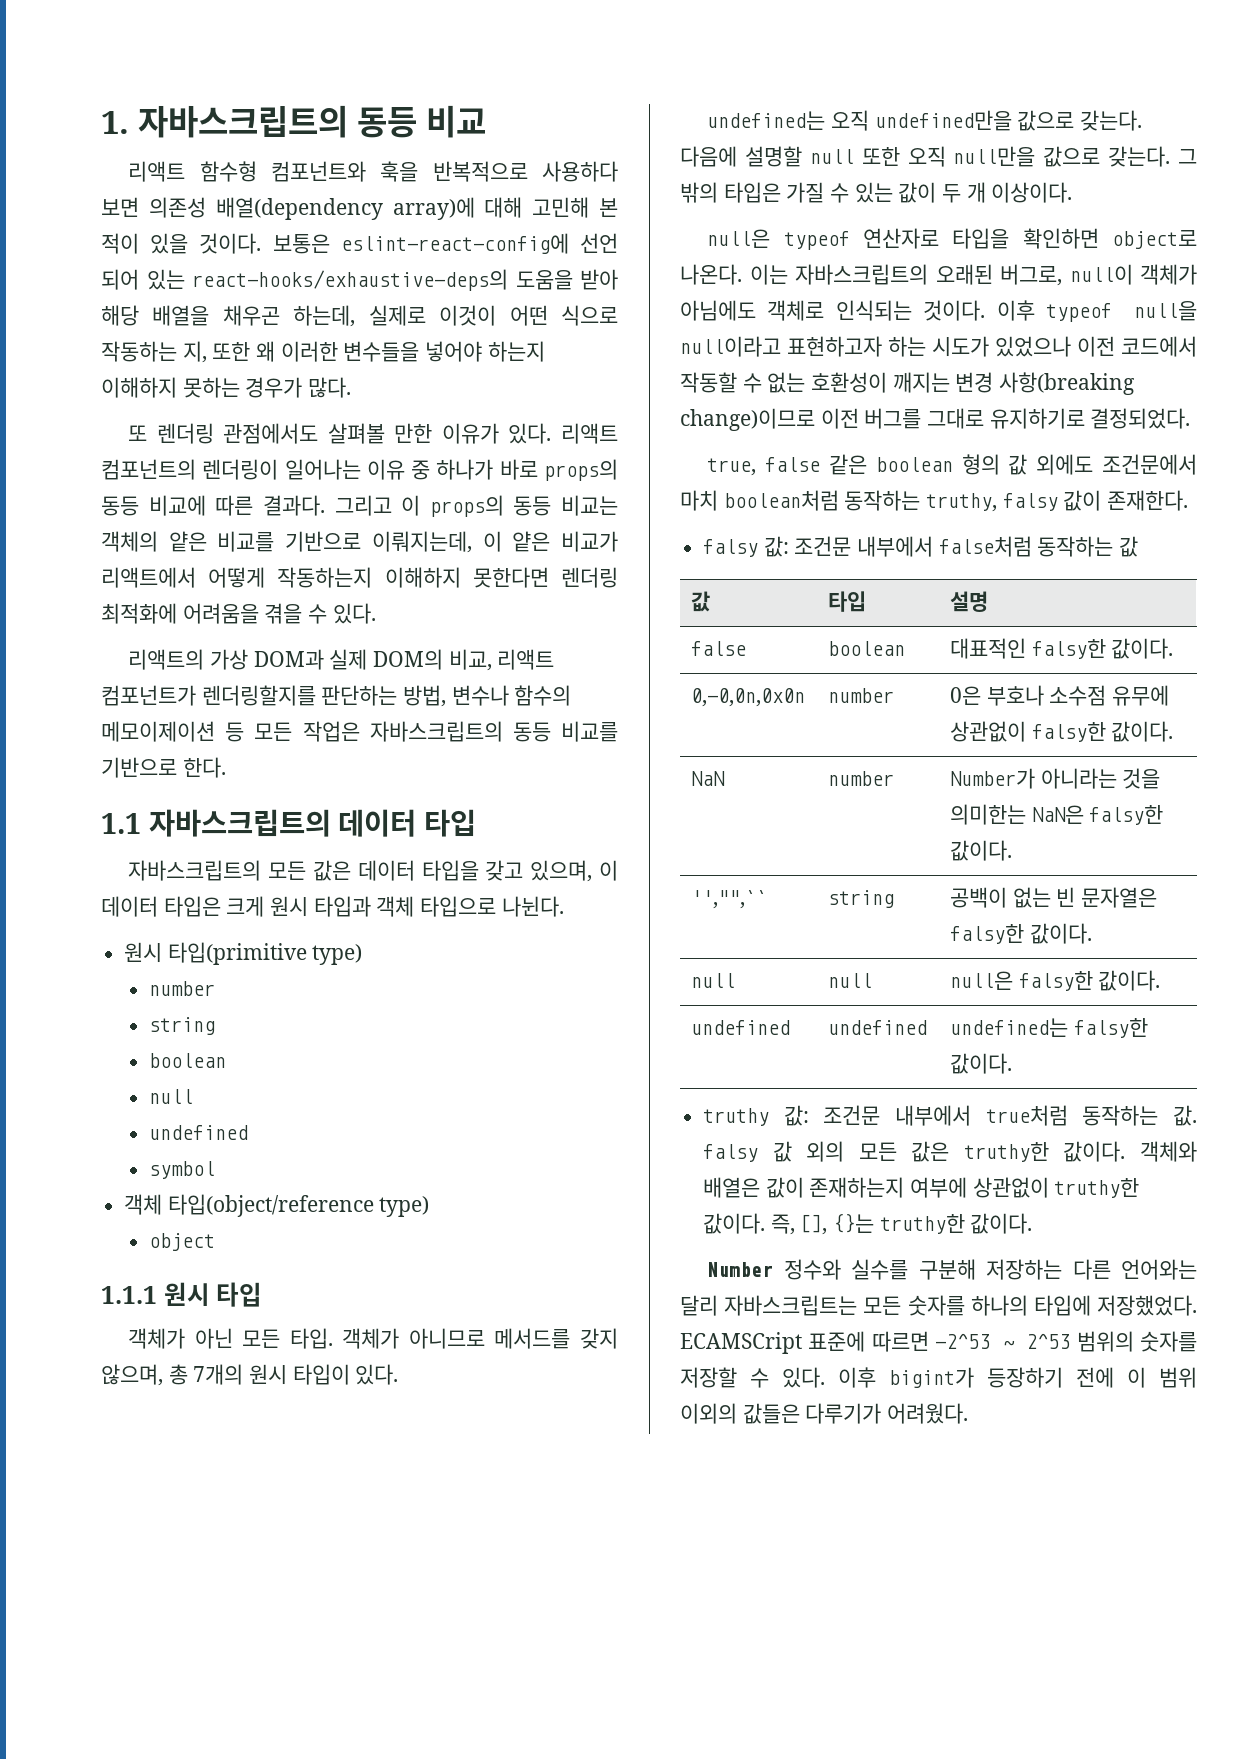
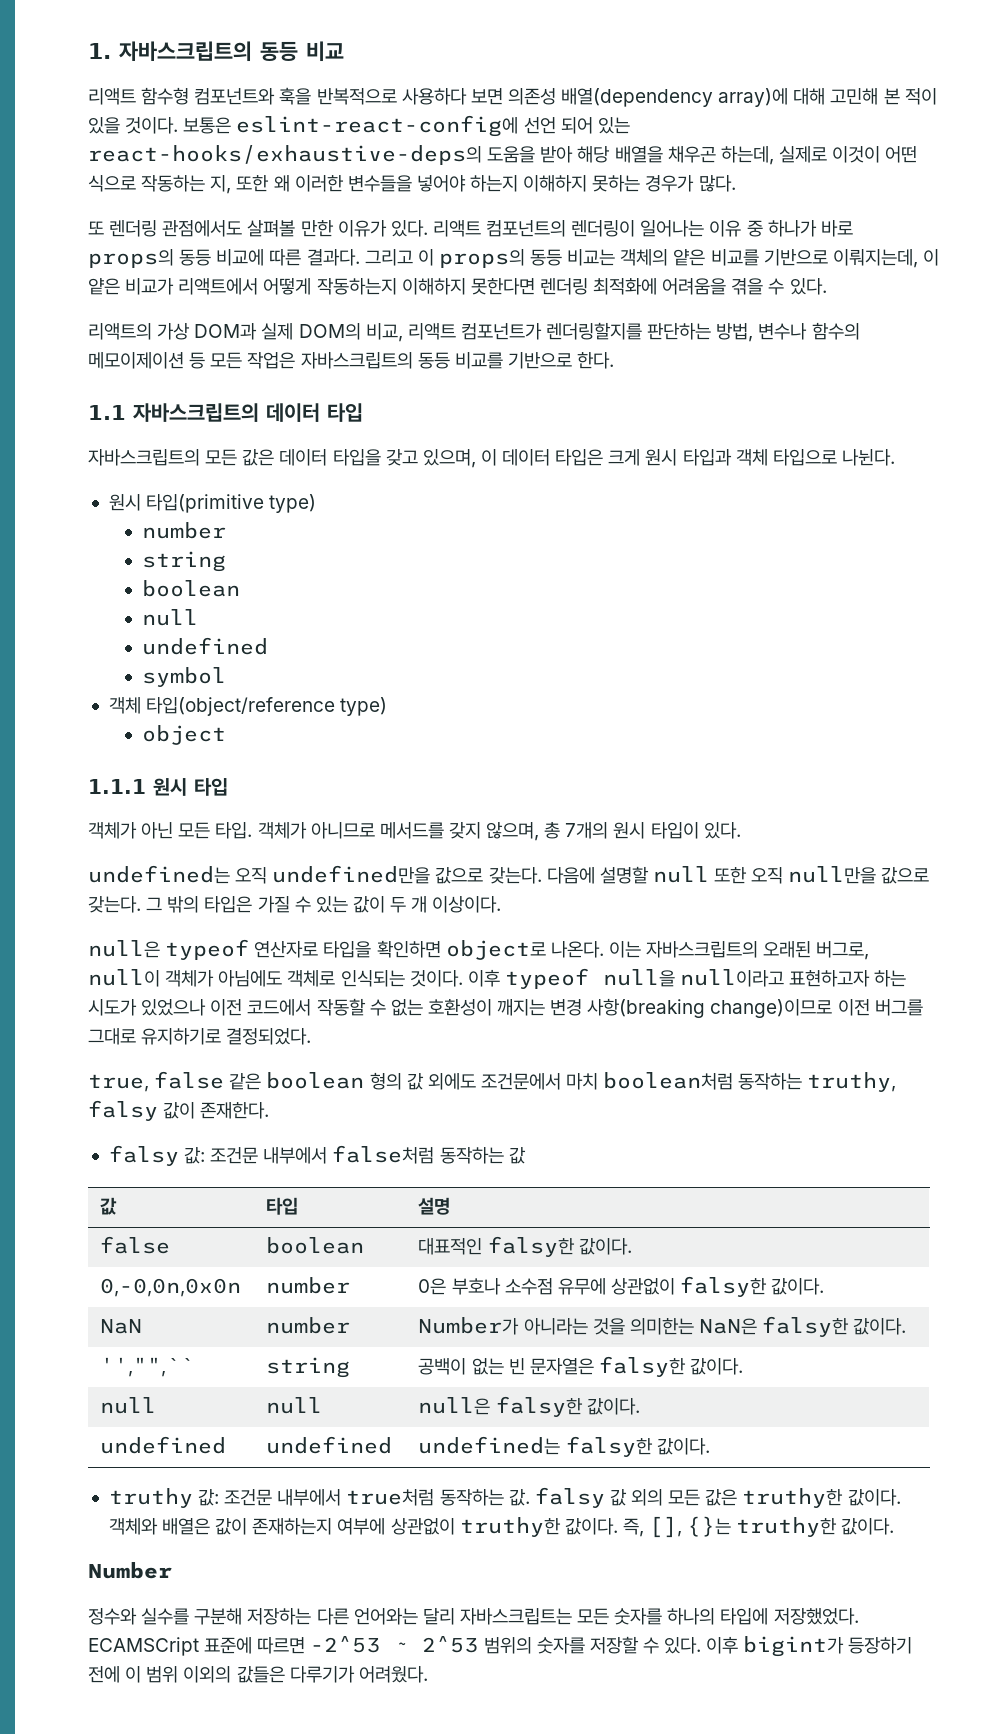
- Number 정수와 실수를 구분해 저장하는 다른 언어와는 달리 자바스크립트는 모든 숫자를 하나의 타입에 저장했었다.
+ Number
+ 정수와 실수를 구분해 저장하는 다른 언어와는 달리 자바스크립트는 모든 숫자를 하나의 타입에 저장했었다.

